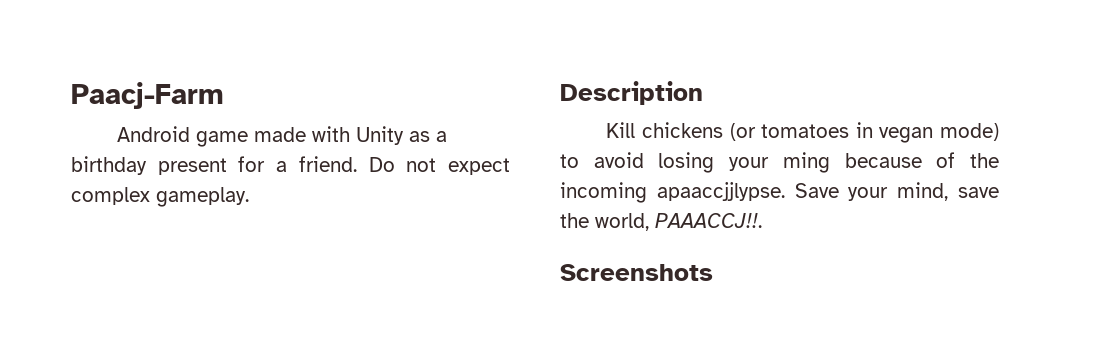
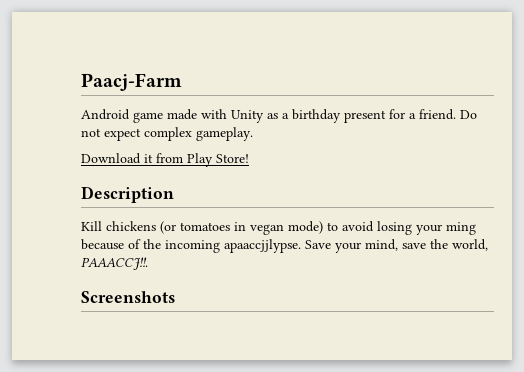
+ Download it from Play Store!

